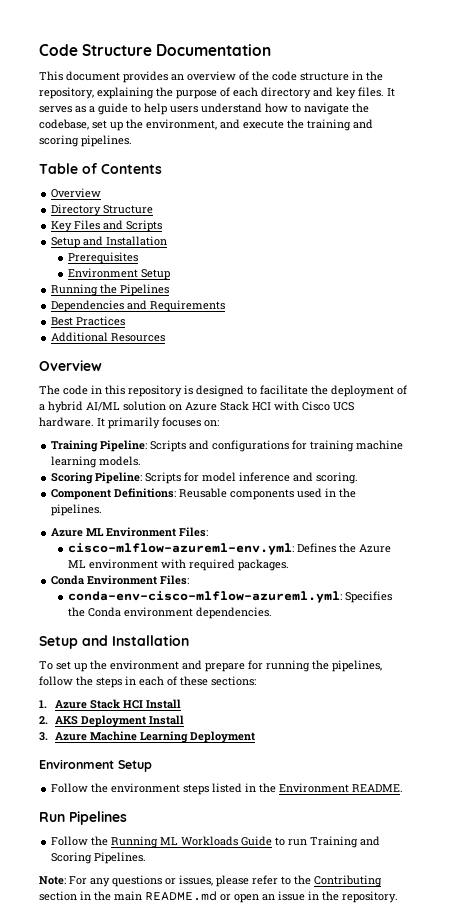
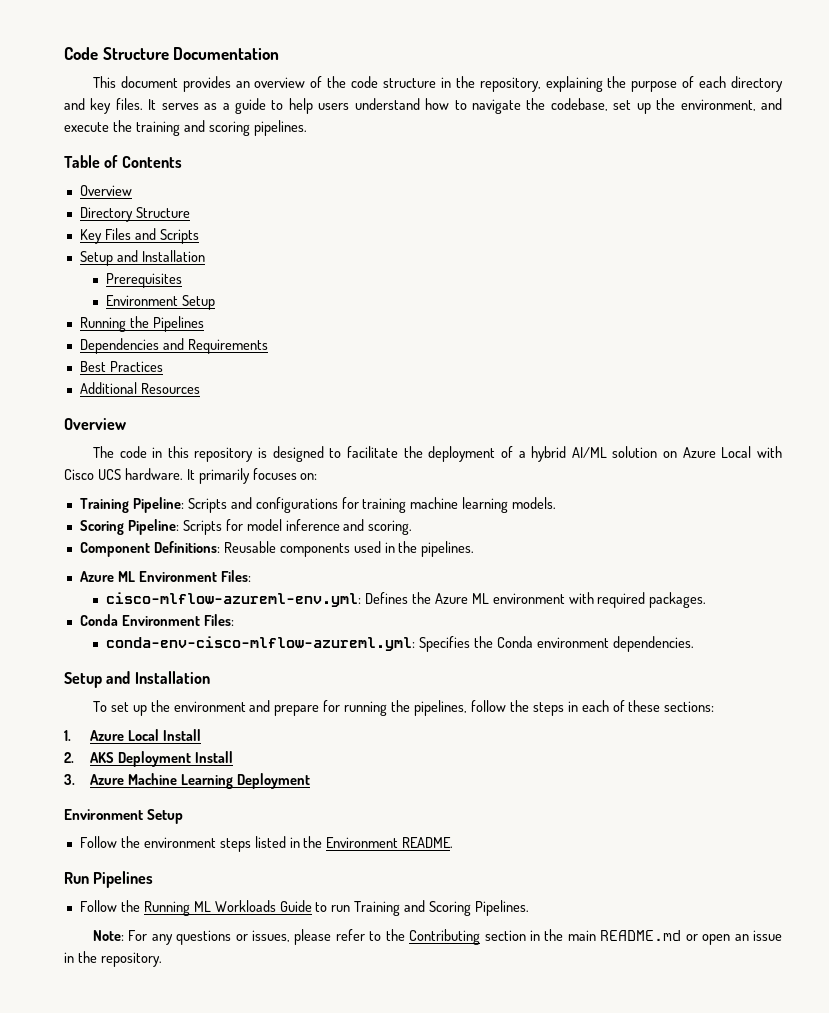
- The code in this repository is designed to facilitate the deployment of a hybrid AI/ML solution on Azure Stack HCI with Cisco UCS hardware.
+ The code in this repository is designed to facilitate the deployment of a hybrid AI/ML solution on Azure Local with Cisco UCS hardware.
- 1. Azure Stack HCI Install
+ 1. Azure Local Install

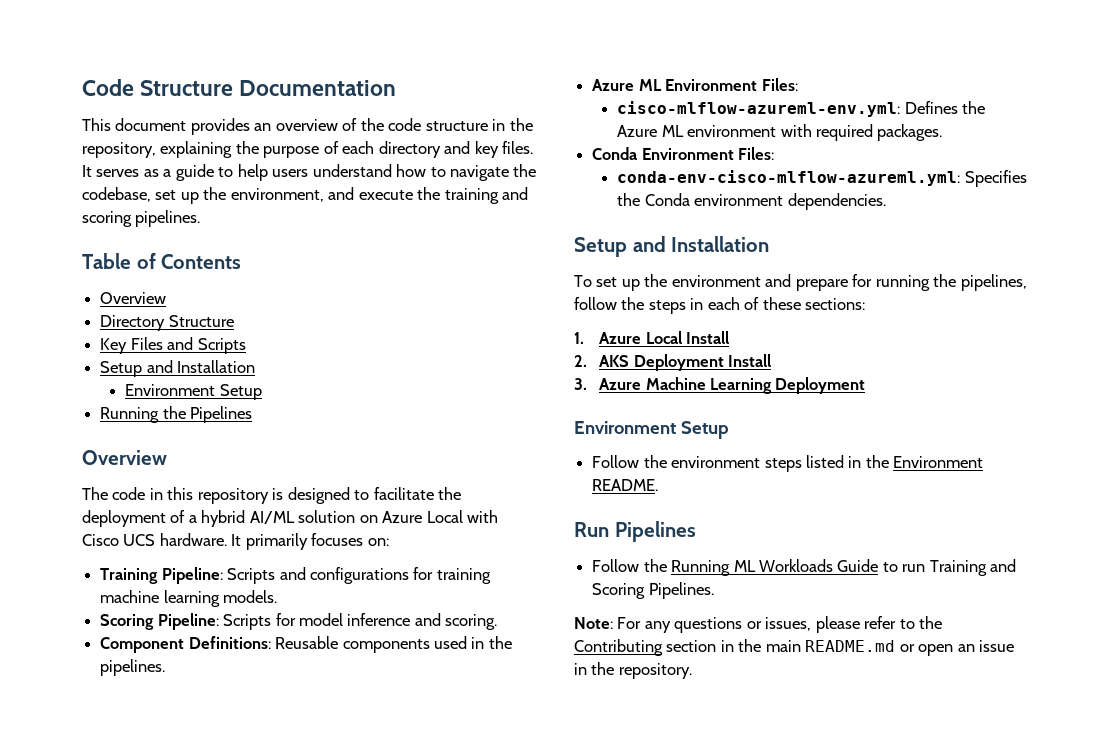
- Prerequisites
- Dependencies and Requirements
- Best Practices
- Additional Resources

